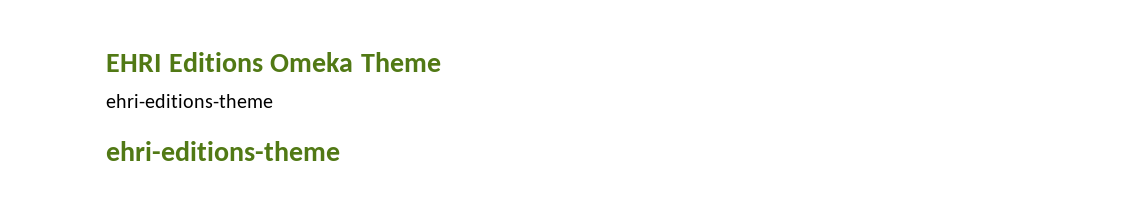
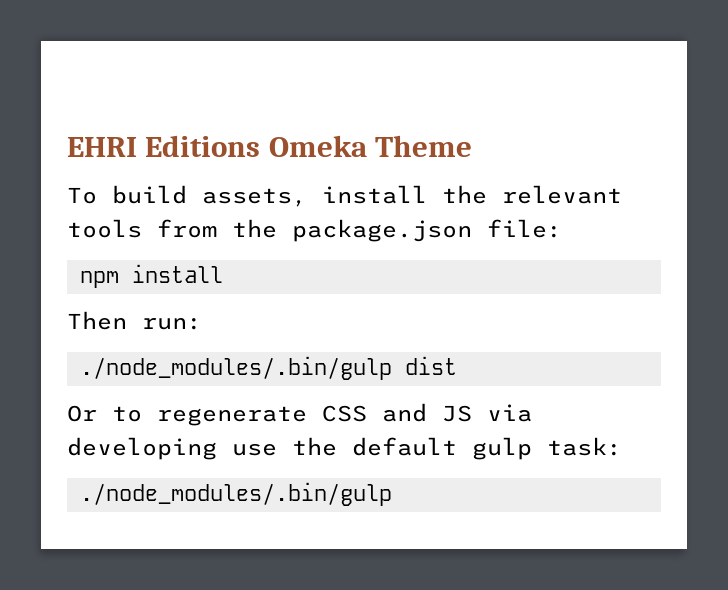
  EHRI Editions Omeka Theme
- ehri-editions-theme
- ehri-editions-theme
+ To build assets, install the relevant tools from the package.json file:
+ npm install
+ Then run:
+ ./node_modules/.bin/gulp dist
+ Or to regenerate CSS and JS via developing use the default gulp task:
+ ./node_modules/.bin/gulp

